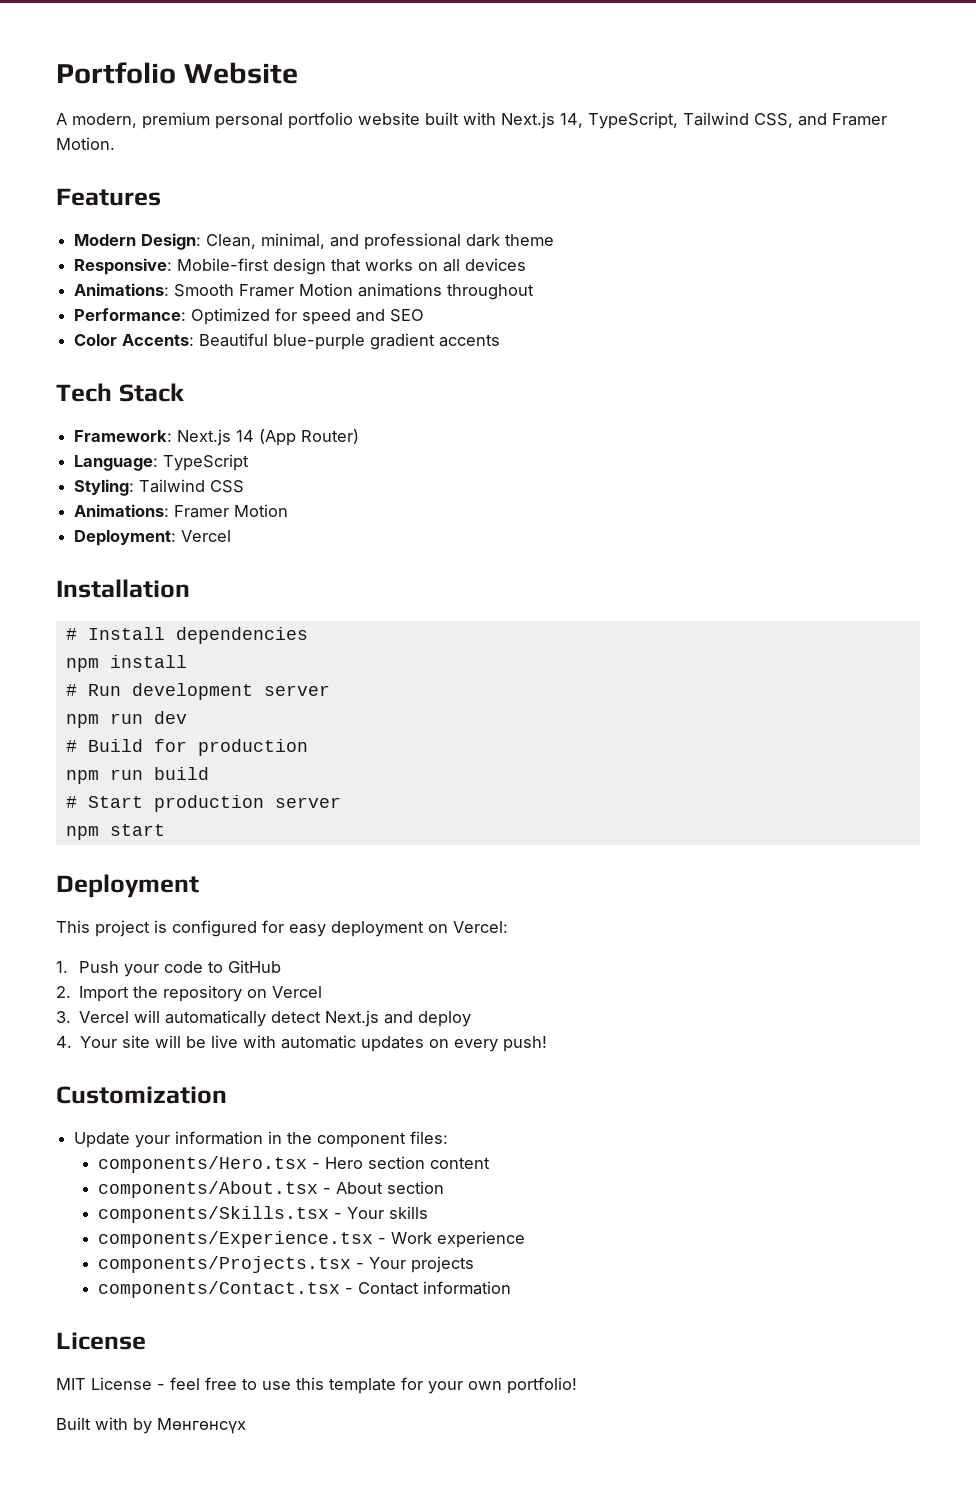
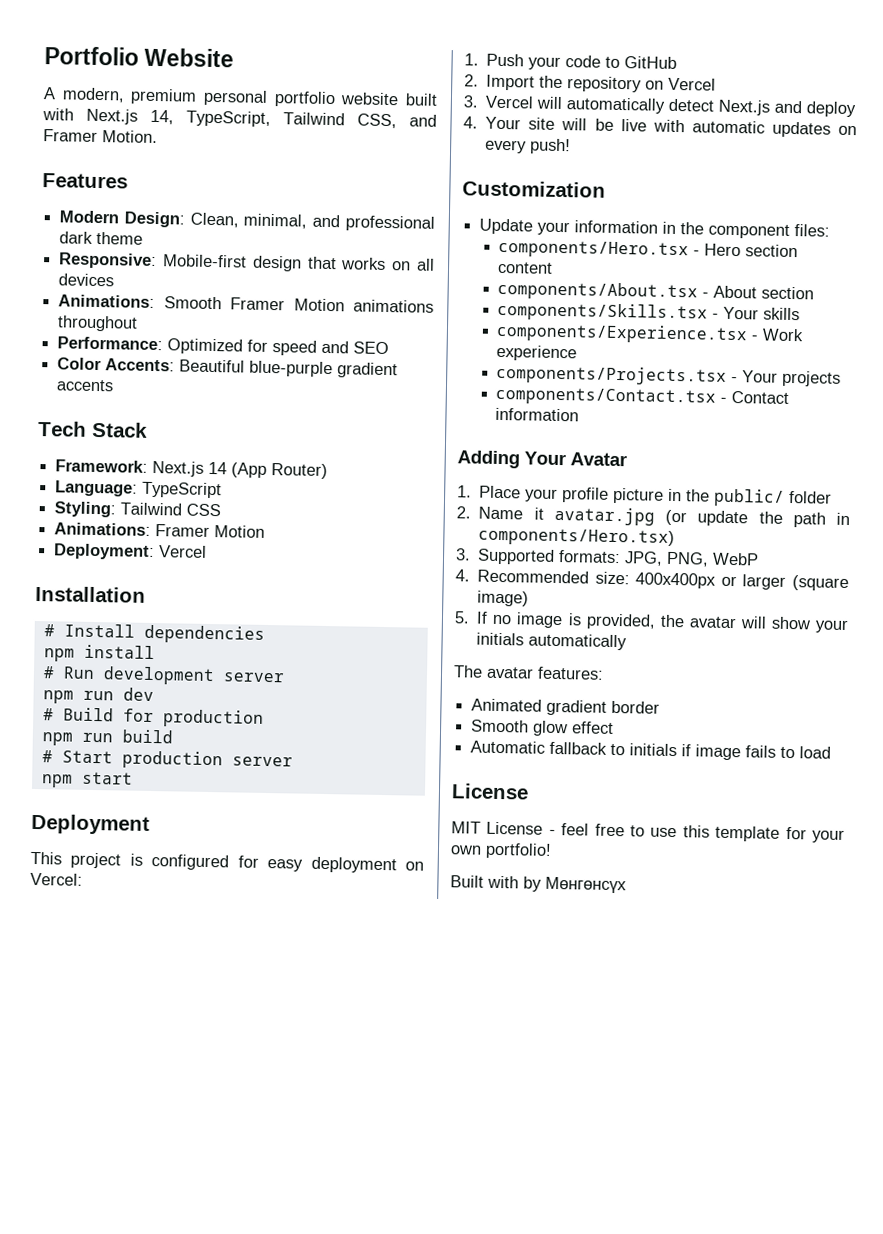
+ Adding Your Avatar
+ 1. Place your profile picture in the public/ folder
+ 2. Name it avatar.jpg (or update the path in components/Hero.tsx)
+ 3. Supported formats: JPG, PNG, WebP
+ 4. Recommended size: 400x400px or larger (square image)
+ 5. If no image is provided, the avatar will show your initials automatically
+ The avatar features:
+ Animated gradient border
+ Smooth glow effect
+ Automatic fallback to initials if image fails to load

